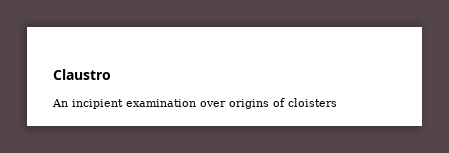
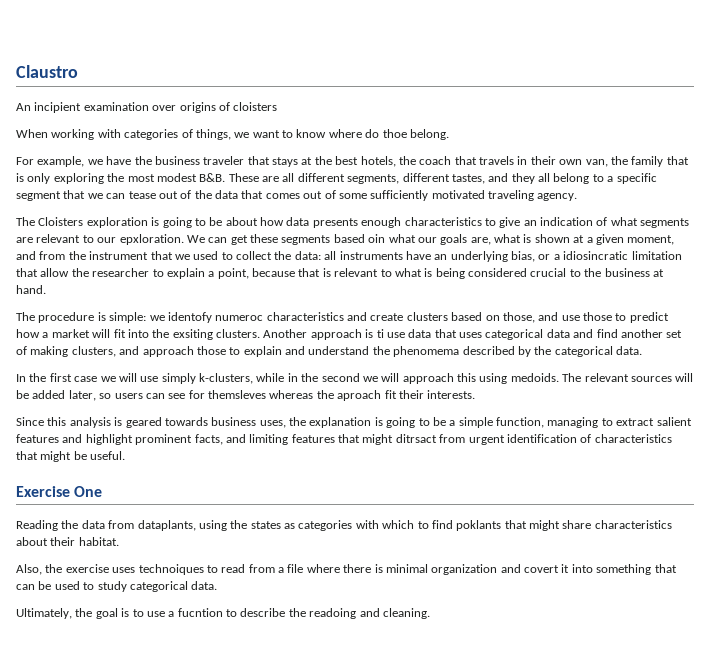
+ When working with categories of things, we want to know where do thoe belong.
+ For example, we have the business traveler that stays at the best hotels, the coach that travels in their own van, the family that is only exploring the most modest B&B. These are all different segments, different tastes, and they all belong to a specific segment that we can tease out of the data that comes out of some sufficiently motivated traveling agency.
+ The Cloisters exploration is going to be about how data presents enough characteristics to give an indication of what segments are relevant to our epxloration. We can get these segments based oin what our goals are, what is shown at a given moment, and from the instrument that we used to collect the data: all instruments have an underlying bias, or a idiosincratic limitation that allow the researcher to explain a point, because that is relevant to what is being considered crucial to the business at hand.
+ The procedure is simple: we identofy numeroc characteristics and create clusters based on those, and use those to predict how a market will fit into the exsiting clusters. Another approach is ti use data that uses categorical data and find another set of making clusters, and approach those to explain and understand the phenomema described by the categorical data.
+ In the first case we will use simply k-clusters, while in the second we will approach this using medoids. The relevant sources will be added later, so users can see for themsleves whereas the aproach fit their interests.
+ Since this analysis is geared towards business uses, the explanation is going to be a simple function, managing to extract salient features and highlight prominent facts, and limiting features that might ditrsact from urgent identification of characteristics that might be useful.
+ Exercise One
+ Reading the data from dataplants, using the states as categories with which to find poklants that might share characteristics about their habitat.
+ Also, the exercise uses technoiques to read from a file where there is minimal organization and covert it into something that can be used to study categorical data.
+ Ultimately, the goal is to use a fucntion to describe the readoing and cleaning.

